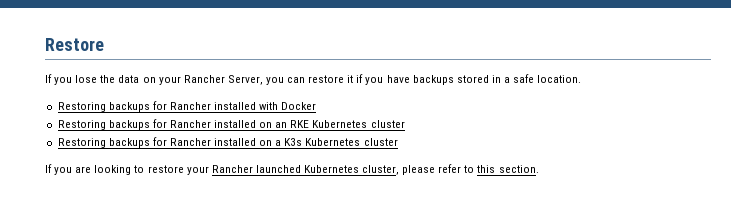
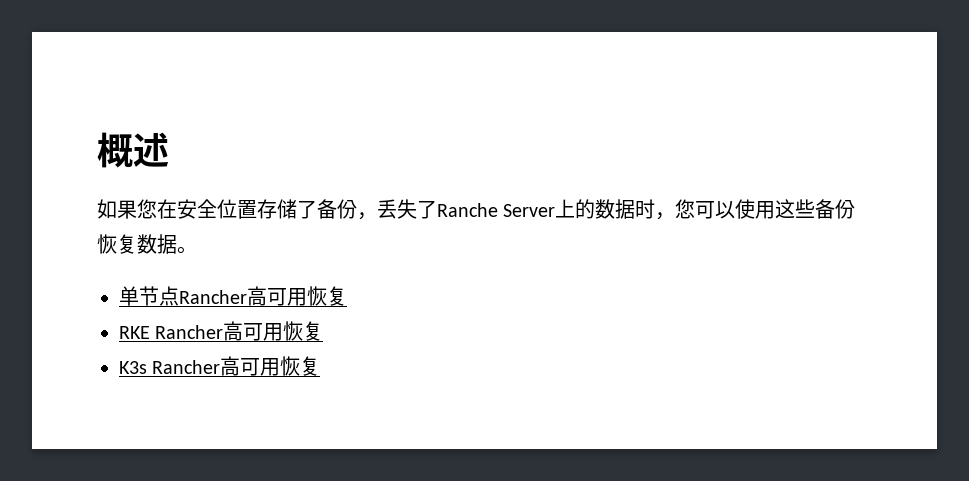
- Restore
- If you lose the data on your Rancher Server, you can restore it if you have backups stored in a safe location.
- Restoring backups for Rancher installed with Docker
- Restoring backups for Rancher installed on an RKE Kubernetes cluster
- Restoring backups for Rancher installed on a K3s Kubernetes cluster
- If you are looking to restore your Rancher launched Kubernetes cluster, please refer to this section.
+ 概述
+ 如果您在安全位置存储了备份，丢失了Ranche Server上的数据时，您可以使用这些备份恢复数据。
+ 单节点Rancher高可用恢复
+ RKE Rancher高可用恢复
+ K3s Rancher高可用恢复

